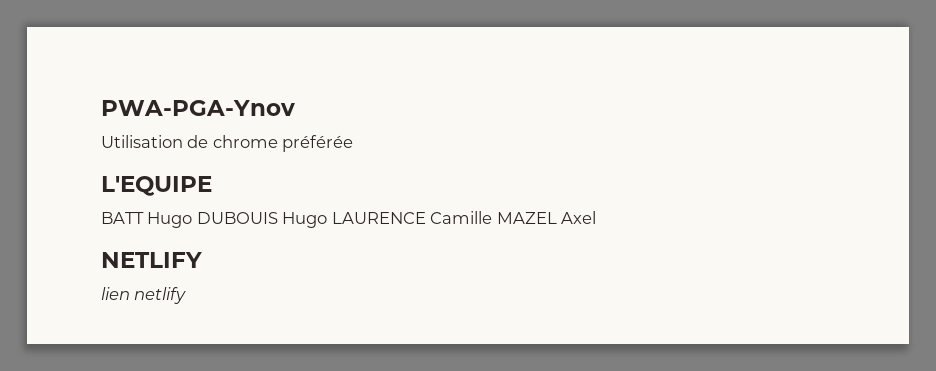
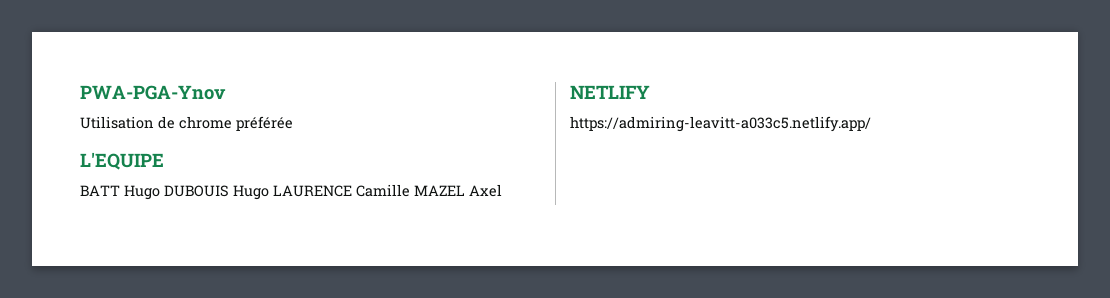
- lien netlify
+ https://admiring-leavitt-a033c5.netlify.app/

